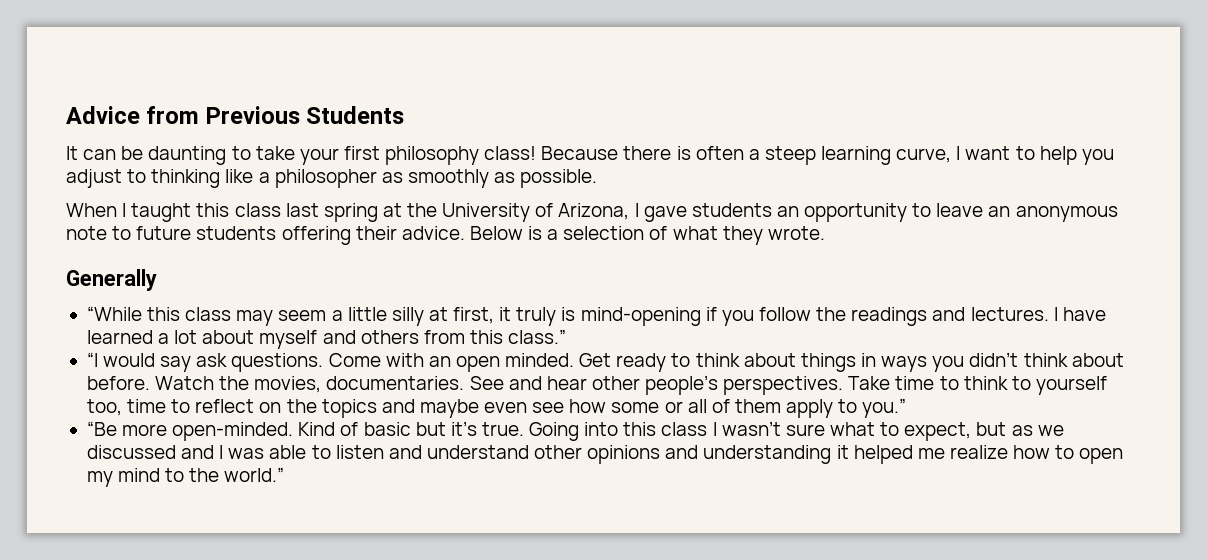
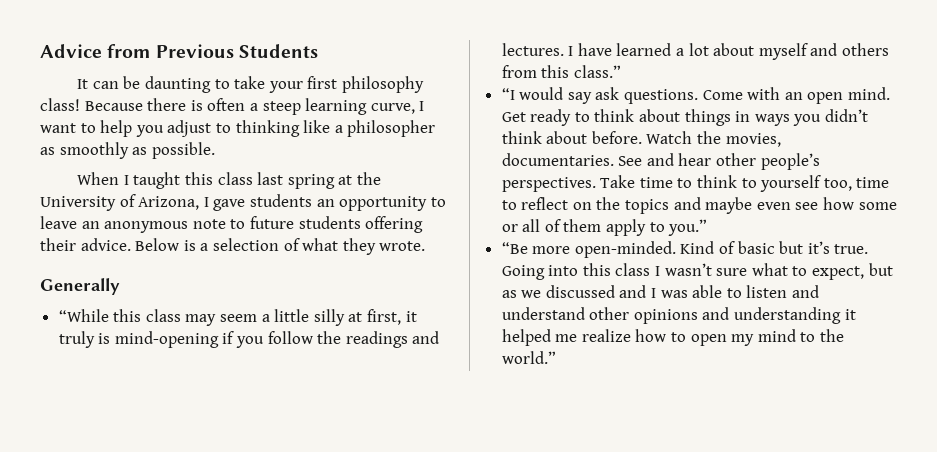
- Come with an open minded.
+ Come with an open mind.

